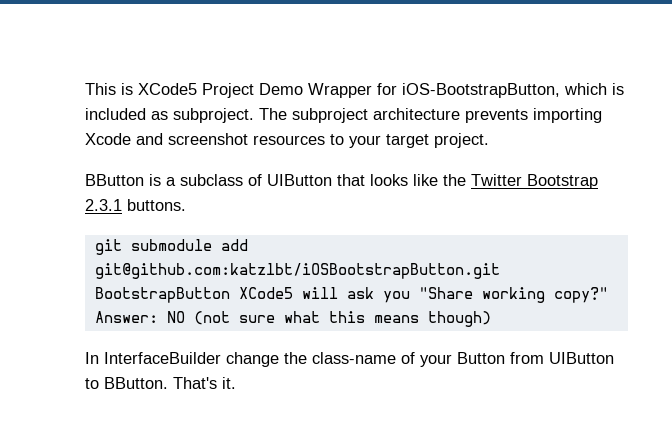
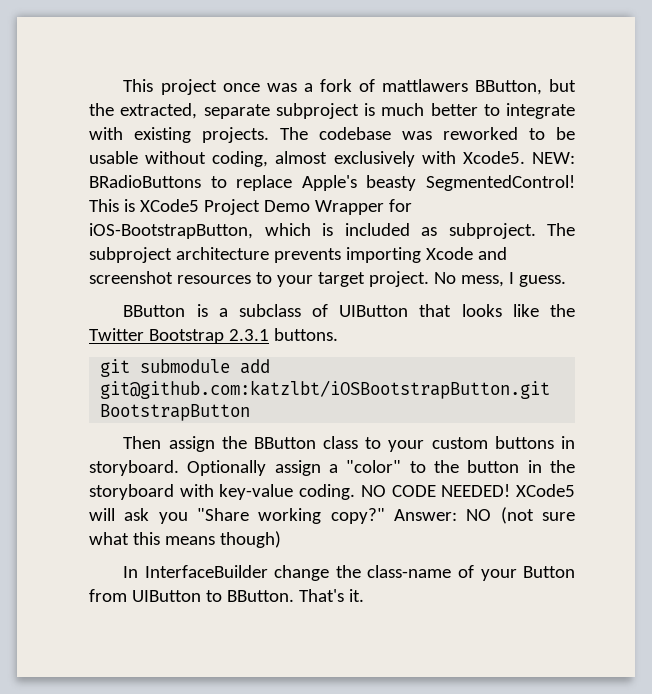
- This is XCode5 Project Demo Wrapper for iOS-BootstrapButton, which is included as subproject.
+ This project once was a fork of mattlawers BButton, but the extracted, separate subproject is much better to integrate with existing projects. The codebase was reworked to be usable without coding, almost exclusively with Xcode5. NEW: BRadioButtons to replace Apple's beasty SegmentedControl! This is XCode5 Project Demo Wrapper for iOS-BootstrapButton, which is included as subproject.
+ No mess, I guess.
- git submodule add git@github.com:katzlbt/iOSBootstrapButton.git BootstrapButton XCode5 will ask you "Share working copy?"
+ git submodule add git@github.com:katzlbt/iOSBootstrapButton.git BootstrapButton
+ Then assign the BButton class to your custom buttons in storyboard. Optionally assign a "color" to the button in the storyboard with key-value coding. NO CODE NEEDED! XCode5 will ask you "Share working copy?"

